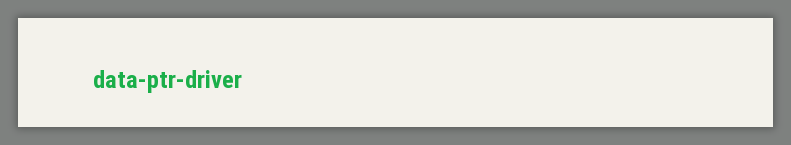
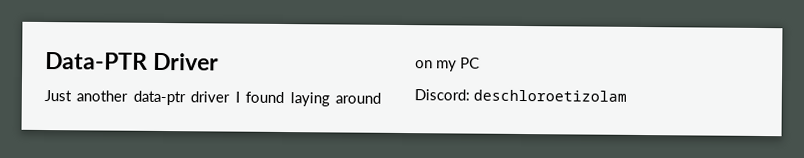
- data-ptr-driver
+ Data-PTR Driver
+ Just another data-ptr driver I found laying around on my PC
+ Discord: deschloroetizolam

